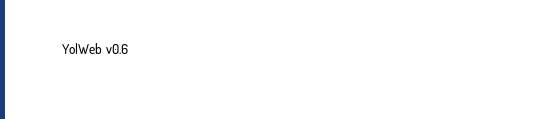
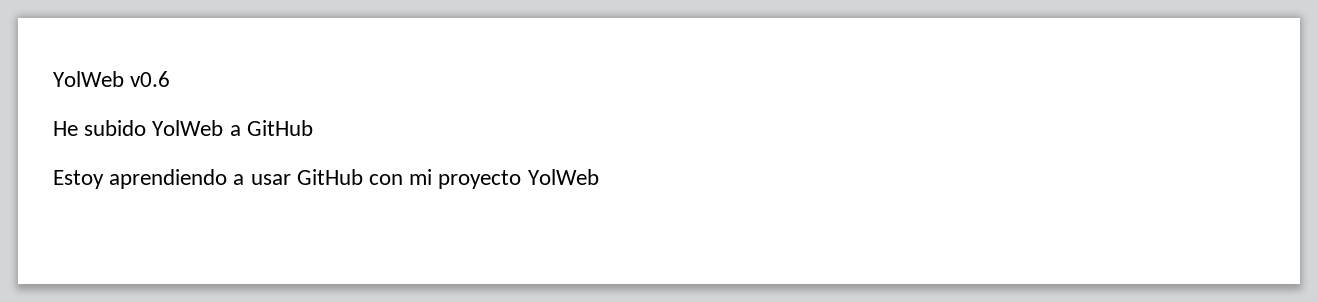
+ He subido YolWeb a GitHub
+ Estoy aprendiendo a usar GitHub con mi proyecto YolWeb

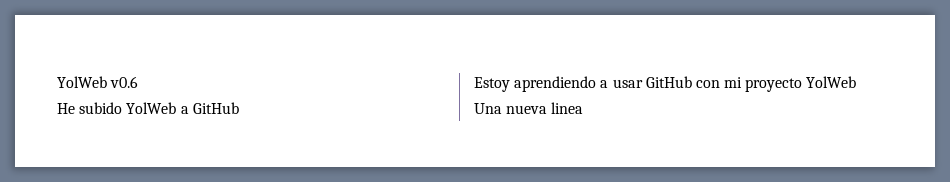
+ Una nueva linea

